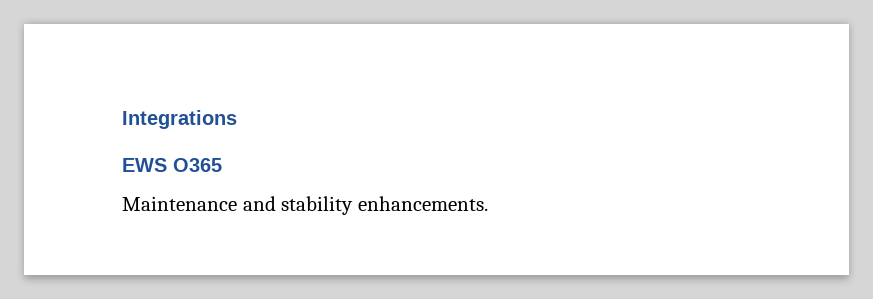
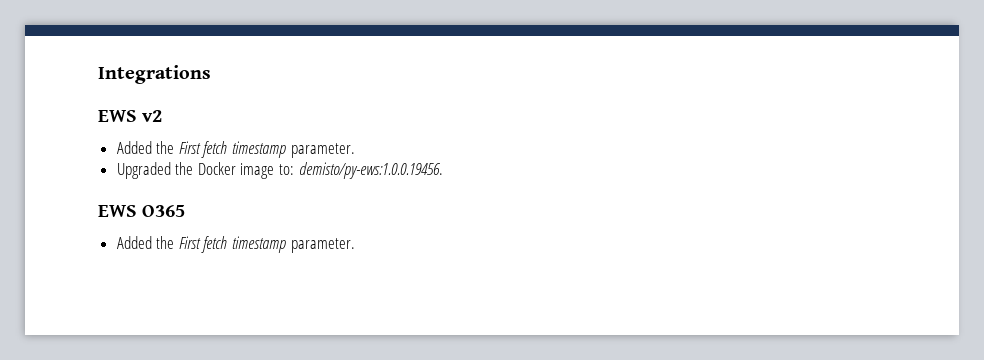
+ EWS v2
+ Added the First fetch timestamp parameter.
+ Upgraded the Docker image to: demisto/py-ews:1.0.0.19456.
  EWS O365
- Maintenance and stability enhancements.
+ Added the First fetch timestamp parameter.

